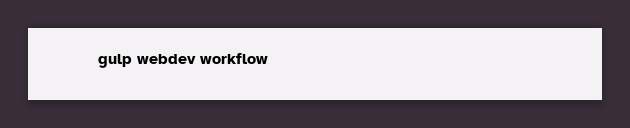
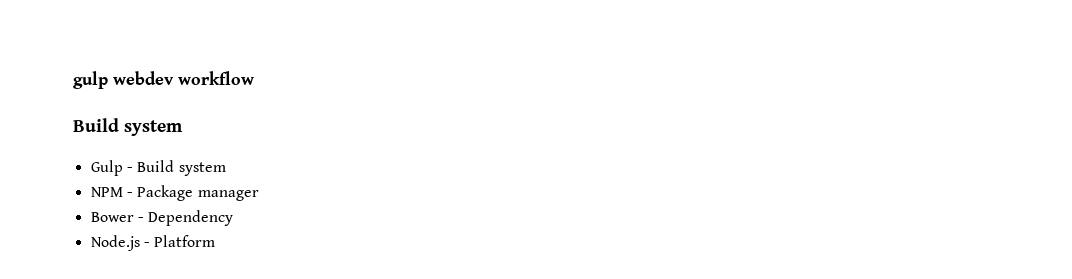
  gulp webdev workflow
+ Build system
+ Gulp - Build system
+ NPM - Package manager
+ Bower - Dependency
+ Node.js - Platform

